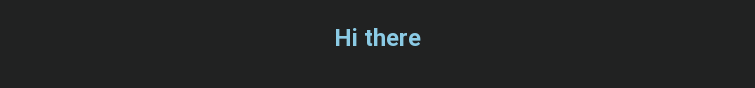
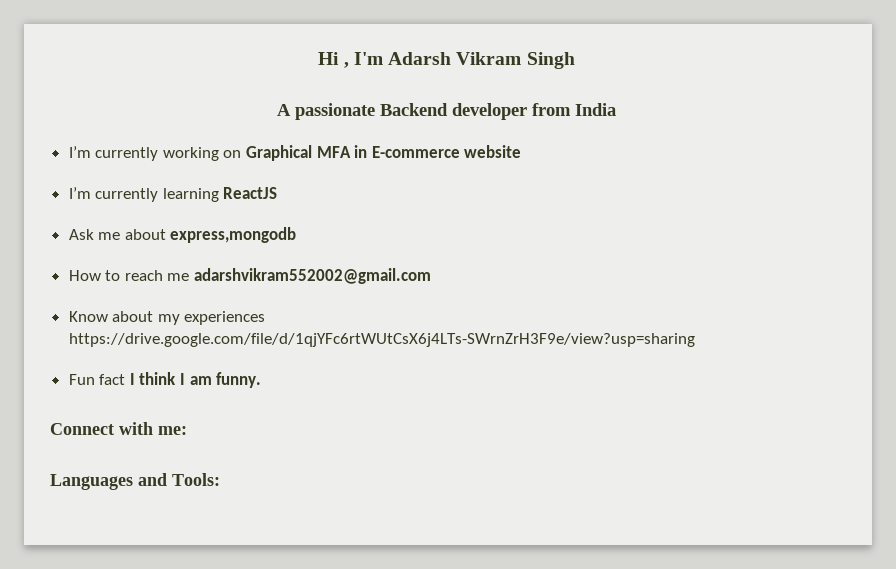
- Hi there
+ Hi , I'm Adarsh Vikram Singh
+ A passionate Backend developer from India
+ I’m currently working on Graphical MFA in E-commerce website
+ I’m currently learning ReactJS
+ Ask me about express,mongodb
+ How to reach me adarshvikram552002@gmail.com
+ Know about my experiences https://drive.google.com/file/d/1qjYFc6rtWUtCsX6j4LTs-SWrnZrH3F9e/view?usp=sharing
+ Fun fact I think I am funny.
+ Connect with me:
+ Languages and Tools:

